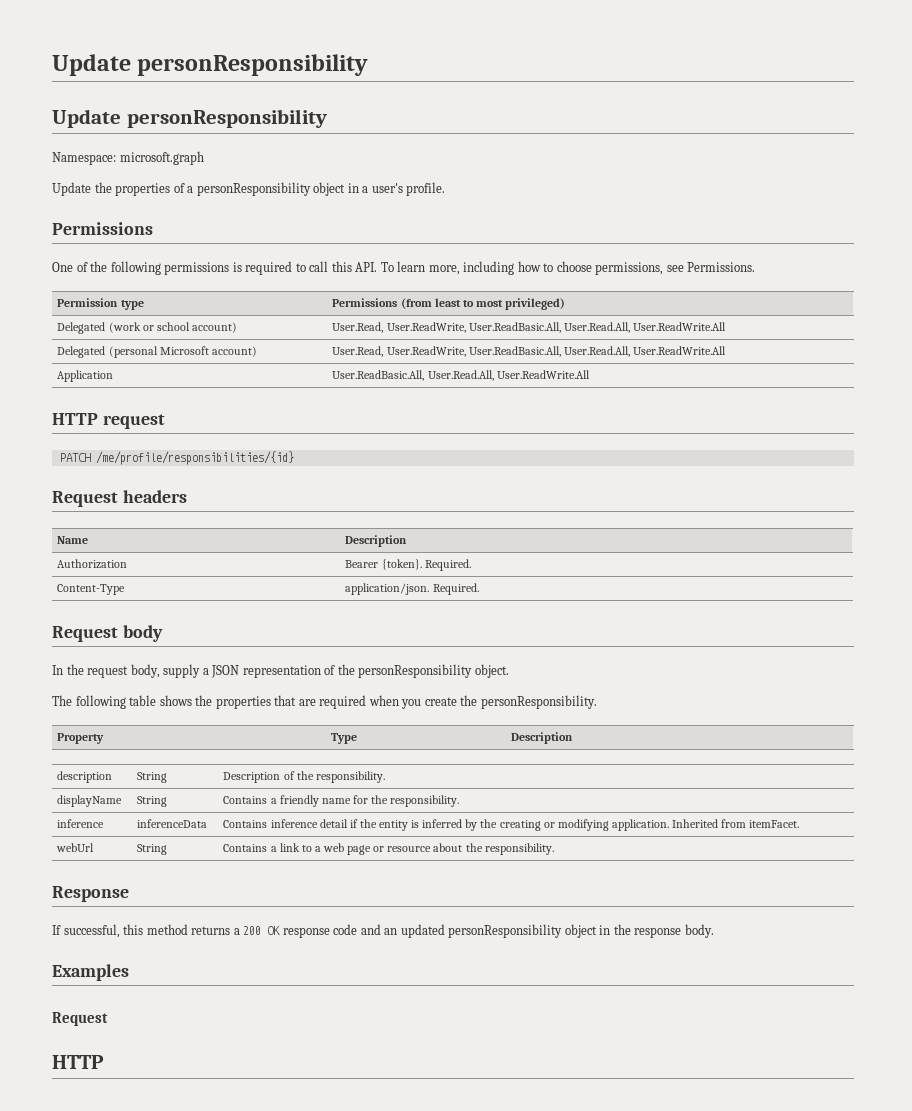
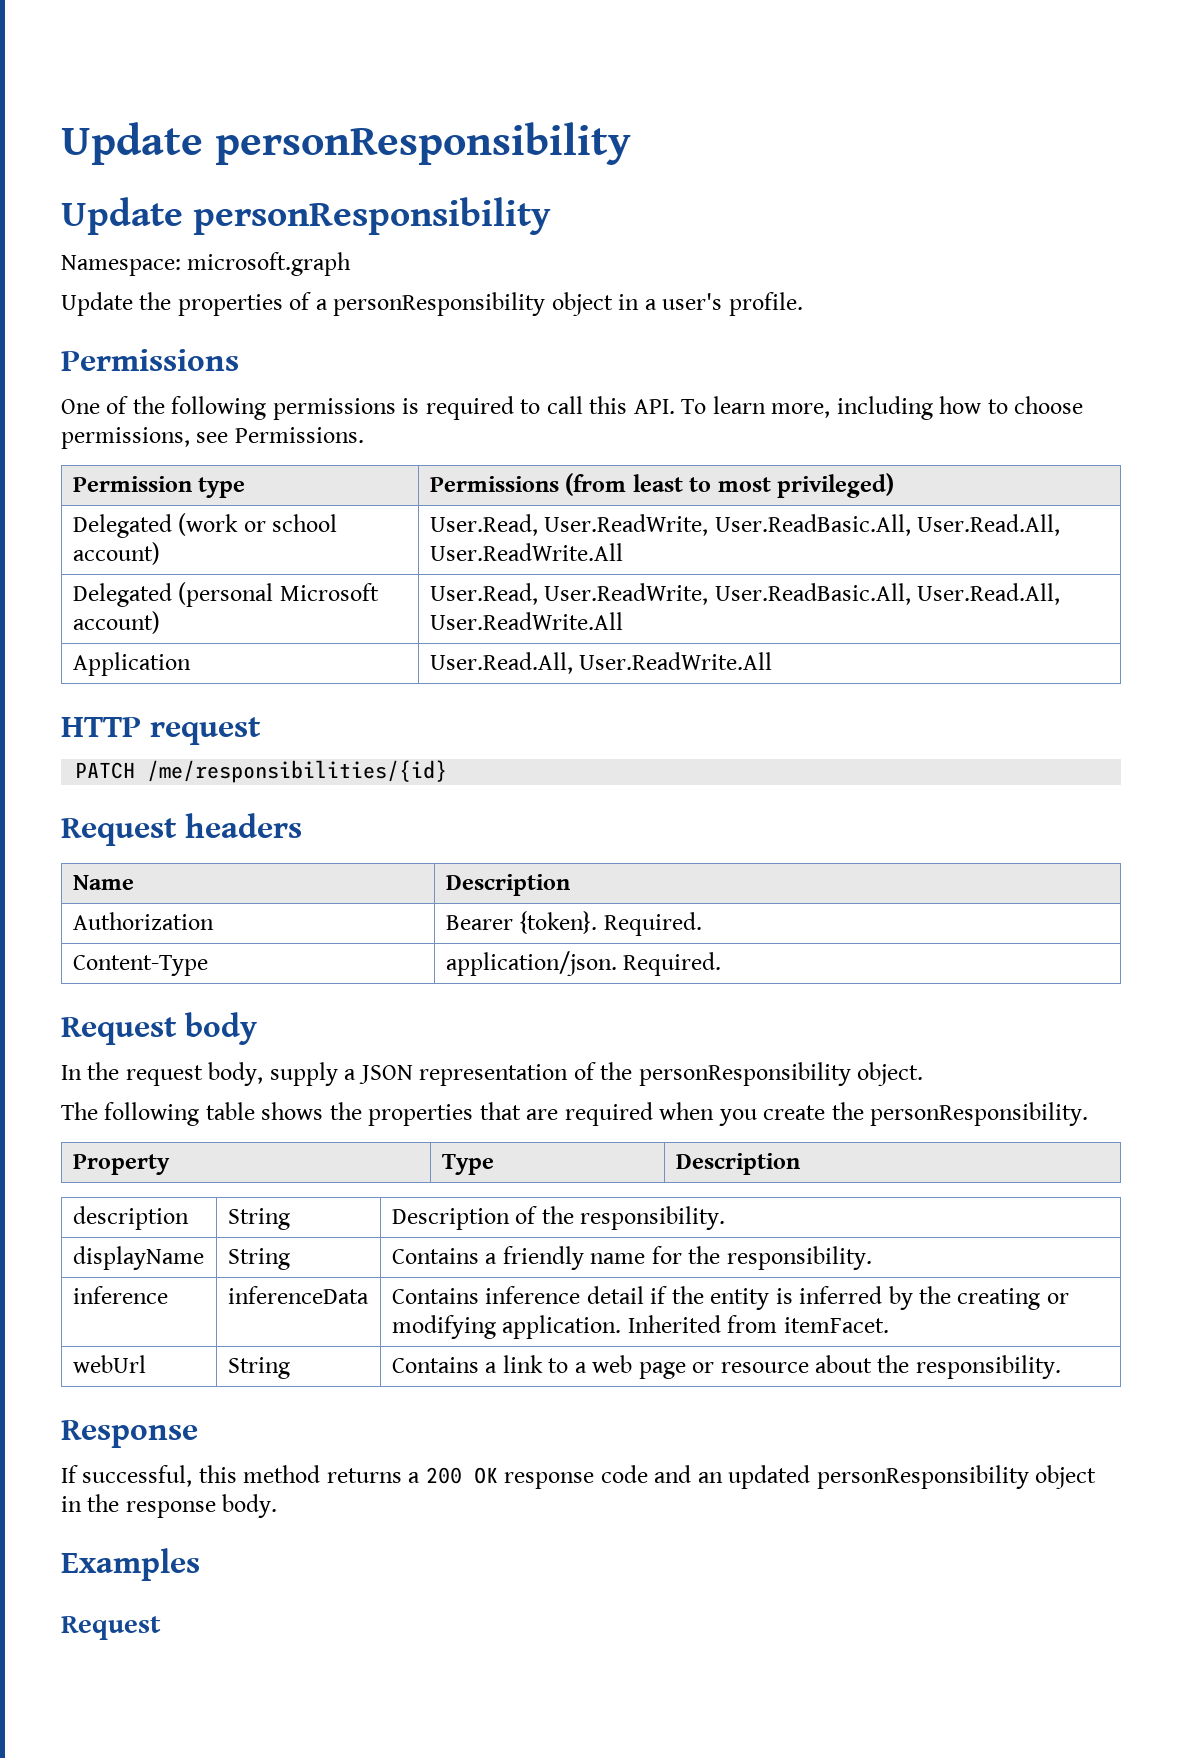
- Application | User.ReadBasic.All, User.Read.All, User.ReadWrite.All
+ Application | User.Read.All, User.ReadWrite.All
- PATCH /me/profile/responsibilities/{id}
+ PATCH /me/responsibilities/{id}
  Examples
  Request
- HTTP

